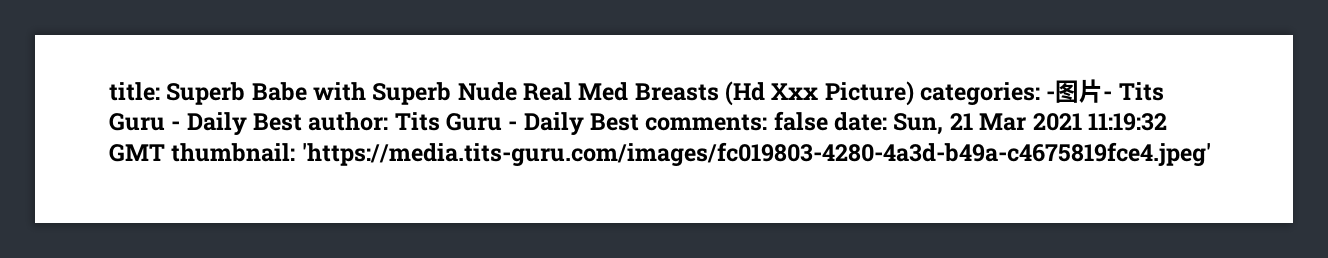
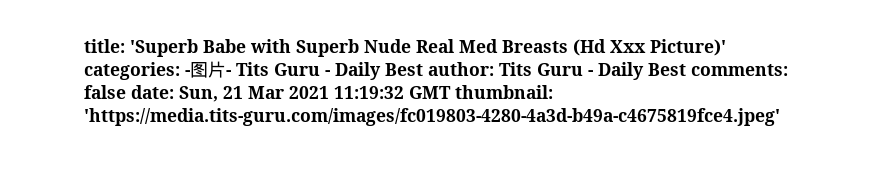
- title: Superb Babe with Superb Nude Real Med Breasts (Hd Xxx Picture) categories: -图片- Tits Guru - Daily Best author: Tits Guru - Daily Best comments: false date: Sun, 21 Mar 2021 11:19:32 GMT thumbnail: 'https://media.tits-guru.com/images/fc019803-4280-4a3d-b49a-c4675819fce4.jpeg'
+ title: 'Superb Babe with Superb Nude Real Med Breasts (Hd Xxx Picture)' categories: -图片- Tits Guru - Daily Best author: Tits Guru - Daily Best comments: false date: Sun, 21 Mar 2021 11:19:32 GMT thumbnail: 'https://media.tits-guru.com/images/fc019803-4280-4a3d-b49a-c4675819fce4.jpeg'

